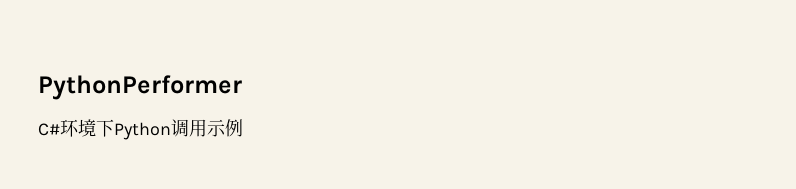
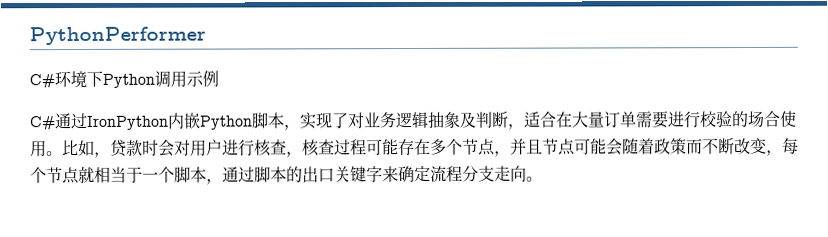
+ C#通过IronPython内嵌Python脚本，实现了对业务逻辑抽象及判断，适合在大量订单需要进行校验的场合使用。比如，贷款时会对用户进行核查，核查过程可能存在多个节点，并且节点可能会随着政策而不断改变，每个节点就相当于一个脚本，通过脚本的出口关键字来确定流程分支走向。

